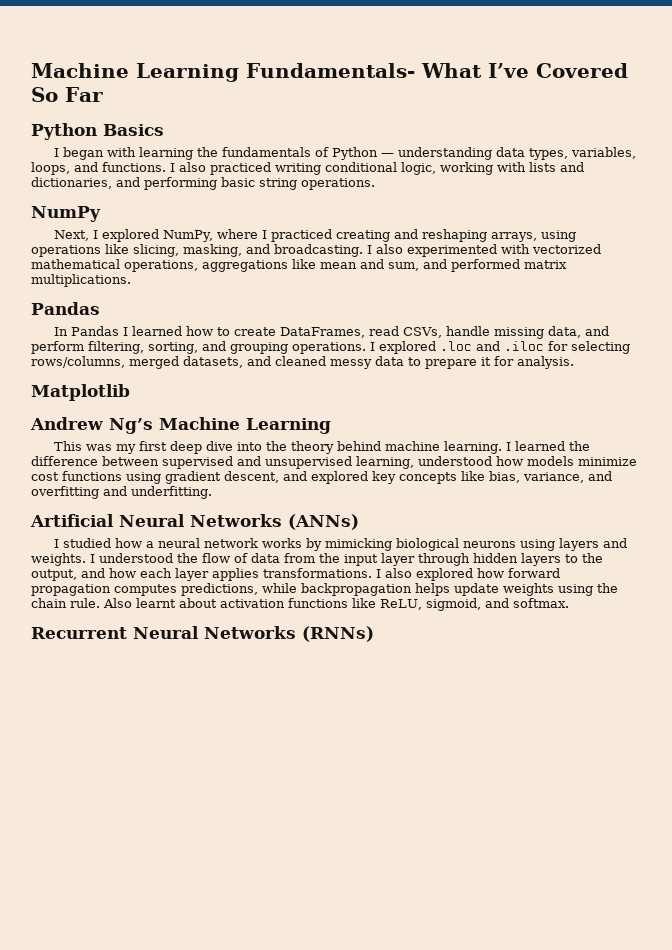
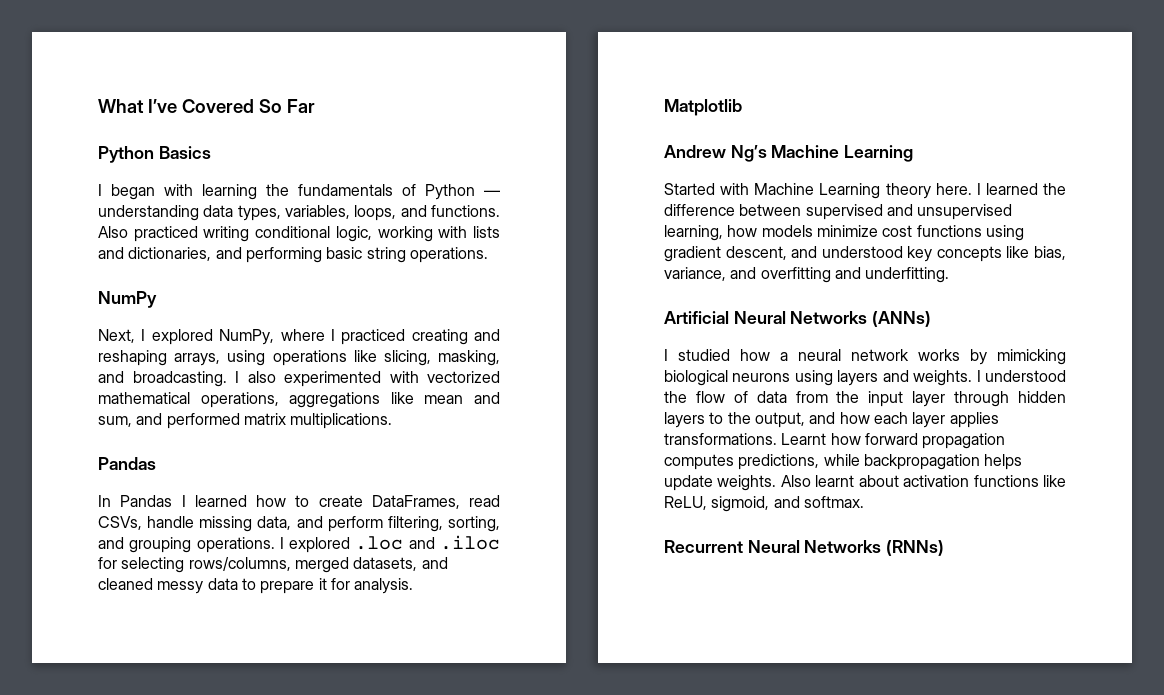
- Machine Learning Fundamentals- What I’ve Covered So Far
+ What I’ve Covered So Far
- I also practiced writing conditional logic, working with lists and dictionaries, and performing basic string operations.
+ Also practiced writing conditional logic, working with lists and dictionaries, and performing basic string operations.
- This was my first deep dive into the theory behind machine learning.
+ Started with Machine Learning theory here.
- I learned the difference between supervised and unsupervised learning, understood how models minimize cost functions using gradient descent, and explored key concepts like bias, variance, and overfitting and underfitting.
+ I learned the difference between supervised and unsupervised learning, how models minimize cost functions using gradient descent, and understood key concepts like bias, variance, and overfitting and underfitting.
- I also explored how forward propagation computes predictions, while backpropagation helps update weights using the chain rule.
+ Learnt how forward propagation computes predictions, while backpropagation helps update weights.

